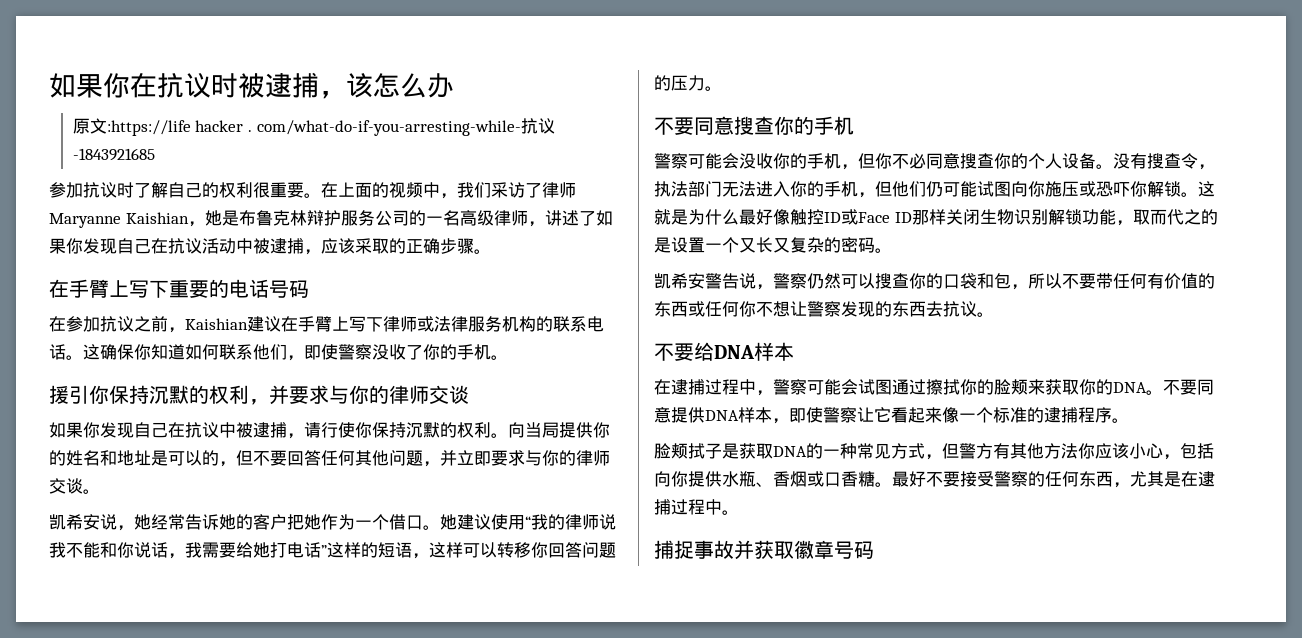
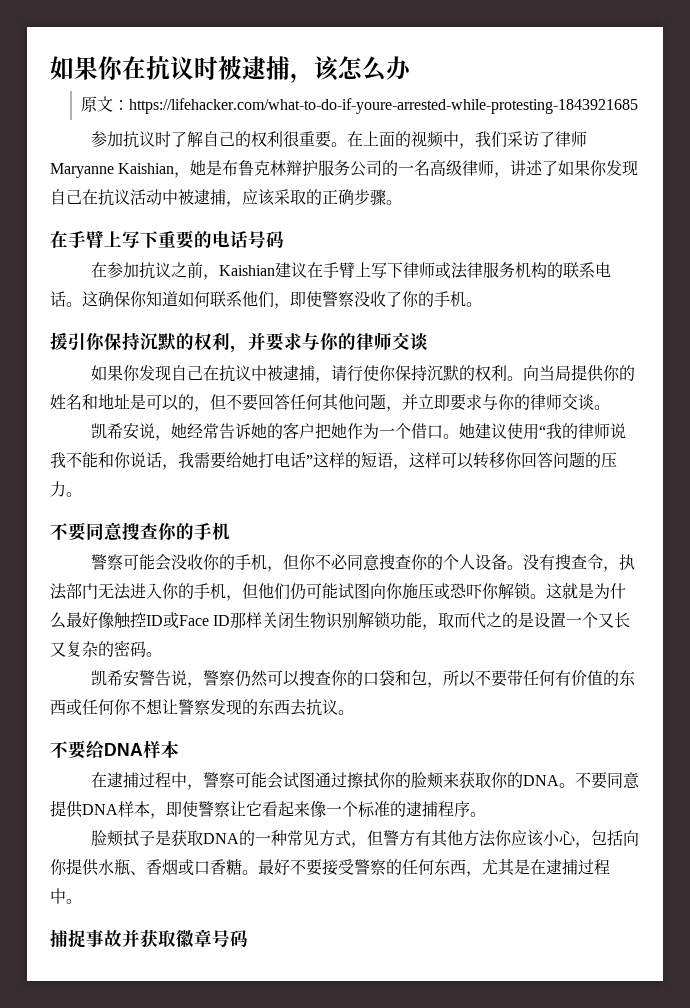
- 原文:https://life hacker . com/what-do-if-you-arresting-while-抗议-1843921685
+ 原文：https://lifehacker.com/what-to-do-if-youre-arrested-while-protesting-1843921685

